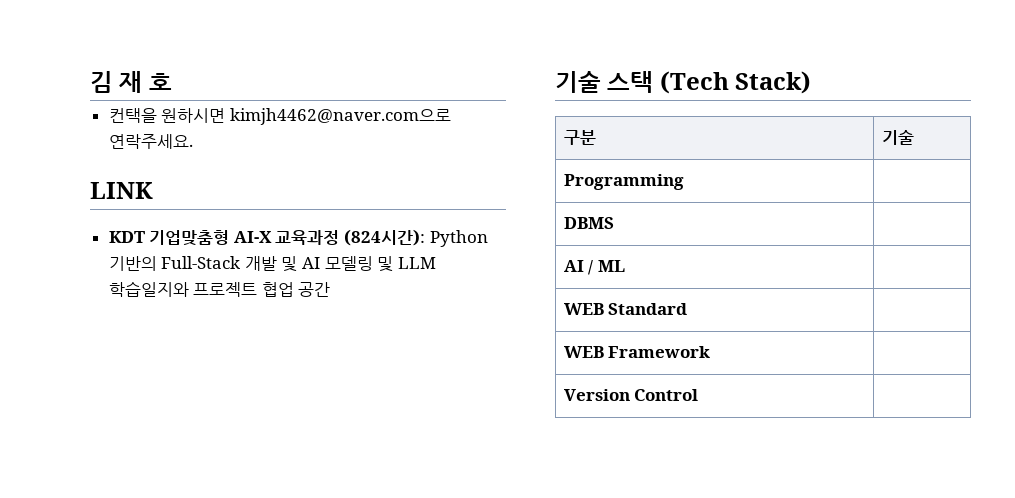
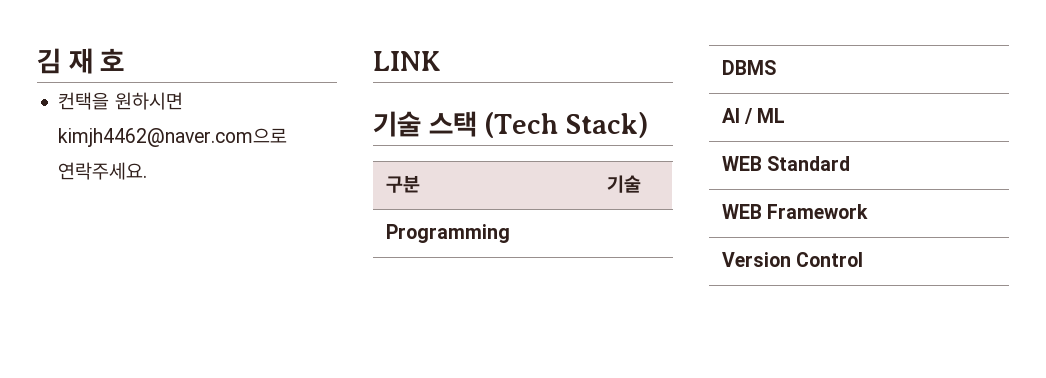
- KDT 기업맞춤형 AI-X 교육과정 (824시간): Python 기반의 Full-Stack 개발 및 AI 모델링 및 LLM 학습일지와 프로젝트 협업 공간

